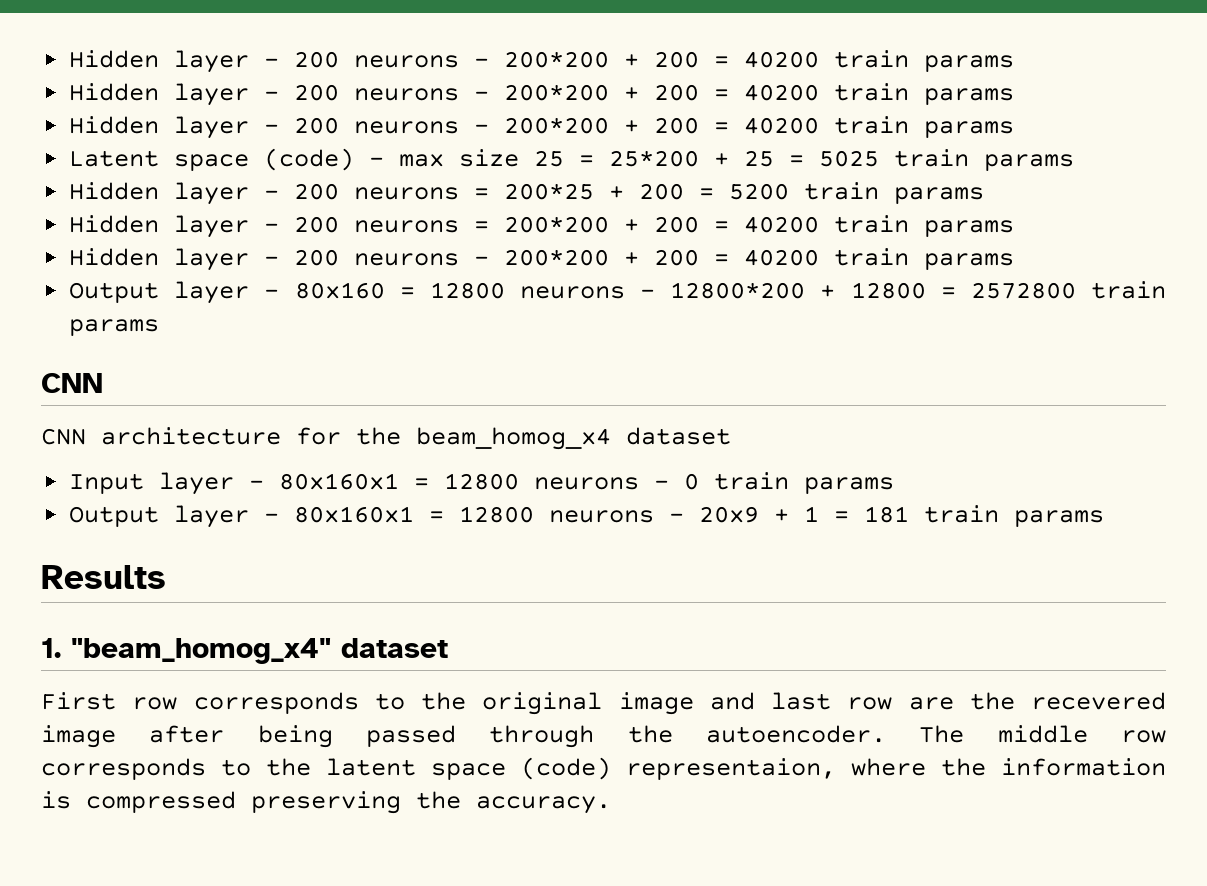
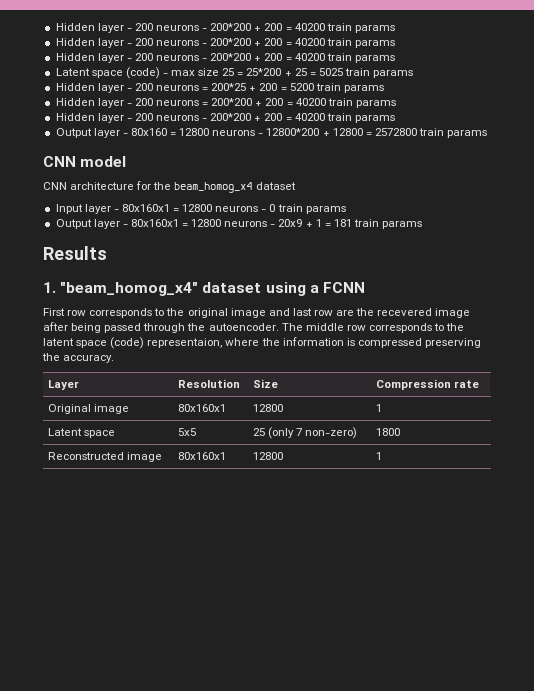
  Output layer - 80x160 = 12800 neurons - 12800*200 + 12800 = 2572800 train params
- CNN
+ CNN model
- 1. "beam_homog_x4" dataset
+ 1. "beam_homog_x4" dataset using a FCNN
+ Layer | Resolution | Size | Compression rate
+ Original image | 80x160x1 | 12800 | 1
+ Latent space | 5x5 | 25 (only 7 non-zero) | 1800
+ Reconstructed image | 80x160x1 | 12800 | 1

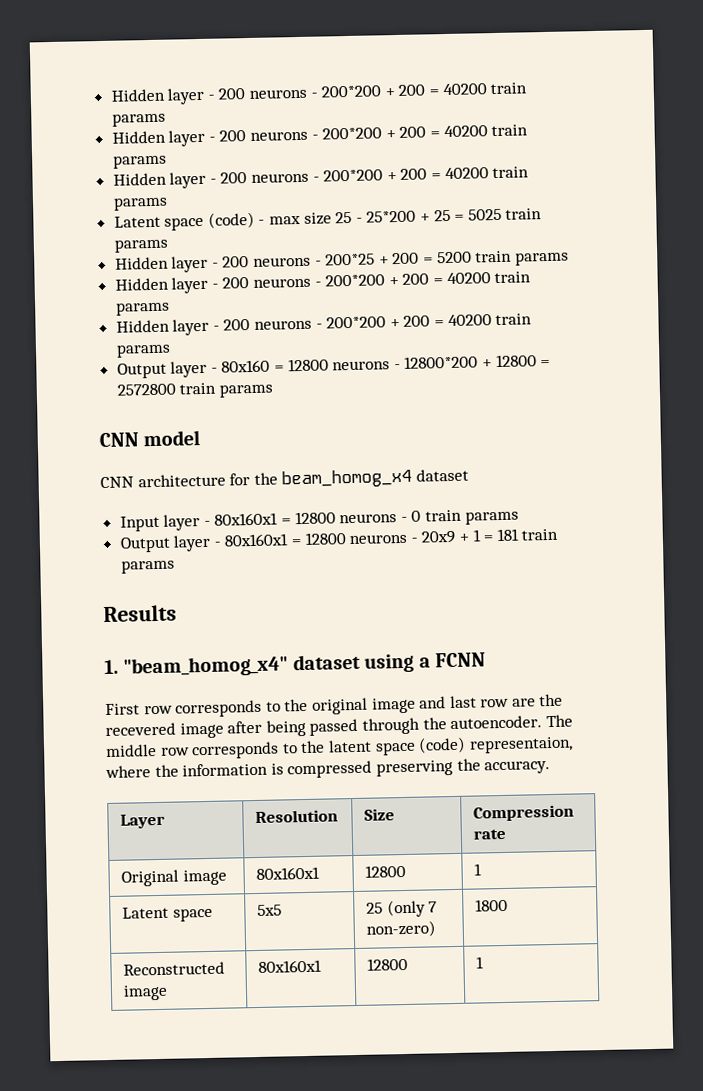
- Latent space (code) - max size 25 = 25*200 + 25 = 5025 train params
+ Latent space (code) - max size 25 - 25*200 + 25 = 5025 train params
- Hidden layer - 200 neurons = 200*25 + 200 = 5200 train params
- Hidden layer - 200 neurons = 200*200 + 200 = 40200 train params
+ Hidden layer - 200 neurons - 200*25 + 200 = 5200 train params
+ Hidden layer - 200 neurons - 200*200 + 200 = 40200 train params

